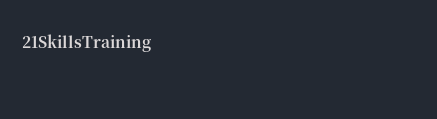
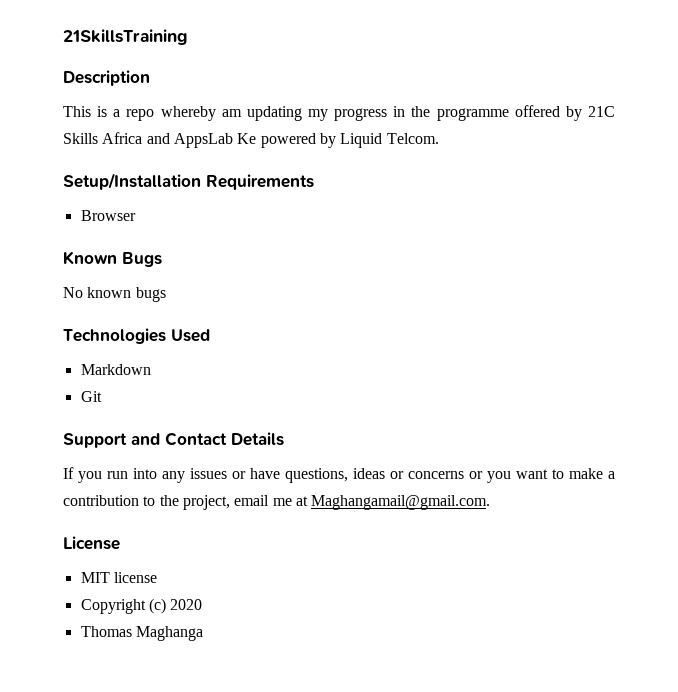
+ Description
+ This is a repo whereby am updating my progress in the programme offered by 21C Skills Africa and AppsLab Ke powered by Liquid Telcom.
+ Setup/Installation Requirements
+ Browser
+ Known Bugs
+ No known bugs
+ Technologies Used
+ Markdown
+ Git
+ Support and Contact Details
+ If you run into any issues or have questions, ideas or concerns or you want to make a contribution to the project, email me at Maghangamail@gmail.com.
+ License
+ MIT license
+ Copyright (c) 2020
+ Thomas Maghanga

